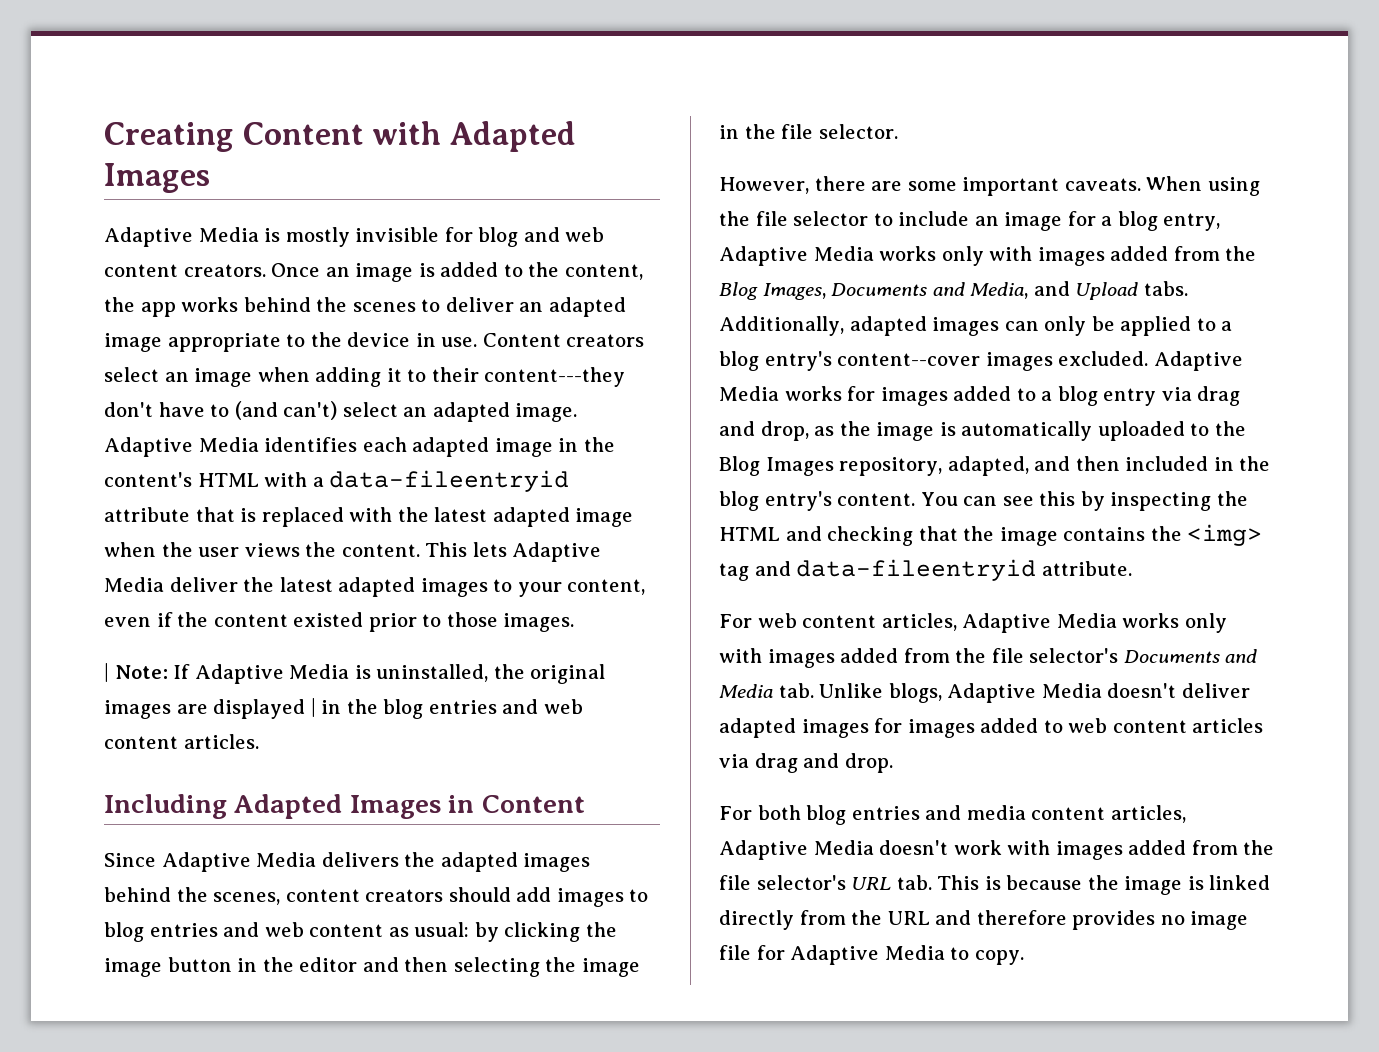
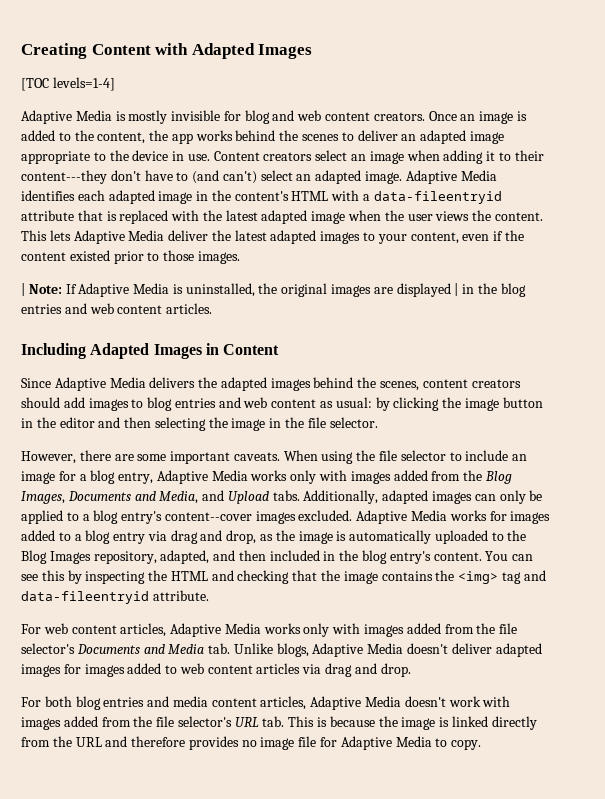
+ [TOC levels=1-4]

